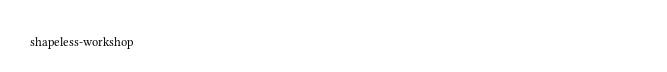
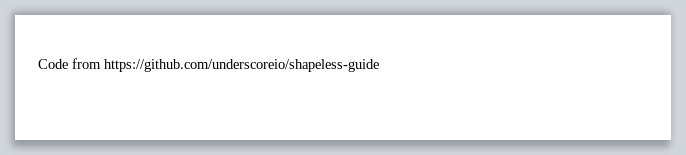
- shapeless-workshop
+ Code from https://github.com/underscoreio/shapeless-guide

